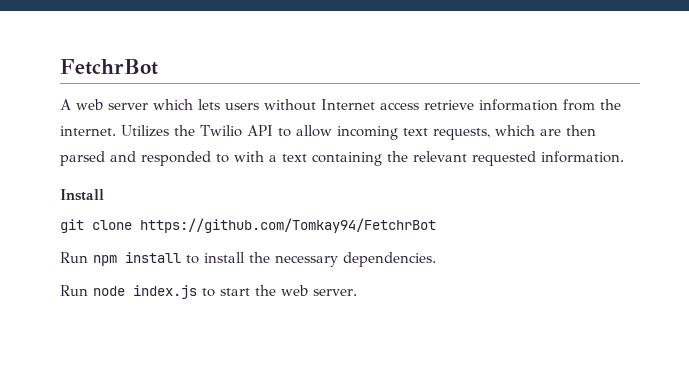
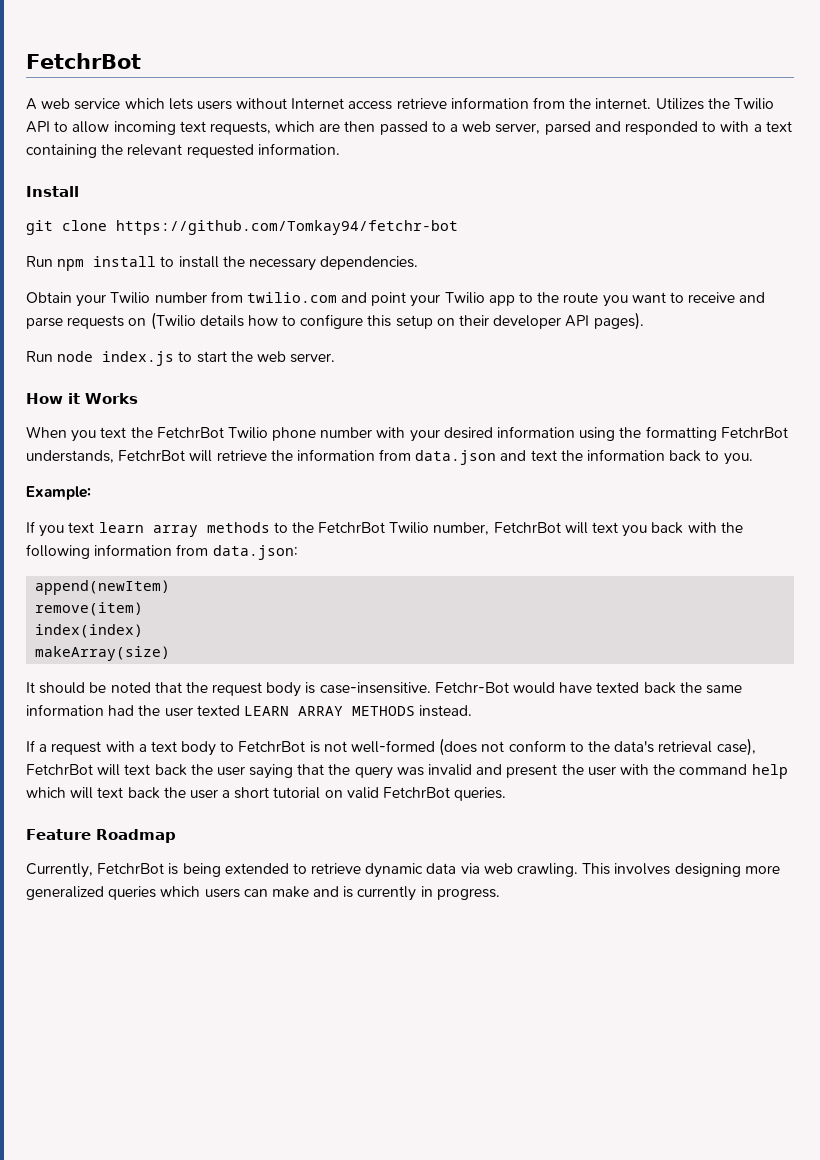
- A web server which lets users without Internet access retrieve information from the internet.
+ A web service which lets users without Internet access retrieve information from the internet.
- Utilizes the Twilio API to allow incoming text requests, which are then parsed and responded to with a text containing the relevant requested information.
+ Utilizes the Twilio API to allow incoming text requests, which are then passed to a web server, parsed and responded to with a text containing the relevant requested information.
- git clone https://github.com/Tomkay94/FetchrBot
+ git clone https://github.com/Tomkay94/fetchr-bot
+ Obtain your Twilio number from twilio.com and point your Twilio app to the route you want to receive and parse requests on (Twilio details how to configure this setup on their developer API pages).
+ How it Works
+ When you text the FetchrBot Twilio phone number with your desired information using the formatting FetchrBot understands, FetchrBot will retrieve the information from data.json and text the information back to you.
+ Example:
+ If you text learn array methods to the FetchrBot Twilio number, FetchrBot will text you back with the following information from data.json:
+ append(newItem)
+ remove(item)
+ index(index)
+ makeArray(size)
+ It should be noted that the request body is case-insensitive. Fetchr-Bot would have texted back the same information had the user texted LEARN ARRAY METHODS instead.
+ If a request with a text body to FetchrBot is not well-formed (does not conform to the data's retrieval case), FetchrBot will text back the user saying that the query was invalid and present the user with the command help which will text back the user a short tutorial on valid FetchrBot queries.
+ Feature Roadmap
+ Currently, FetchrBot is being extended to retrieve dynamic data via web crawling. This involves designing more generalized queries which users can make and is currently in progress.

